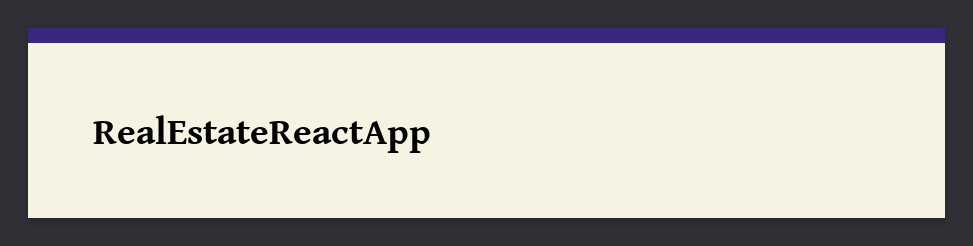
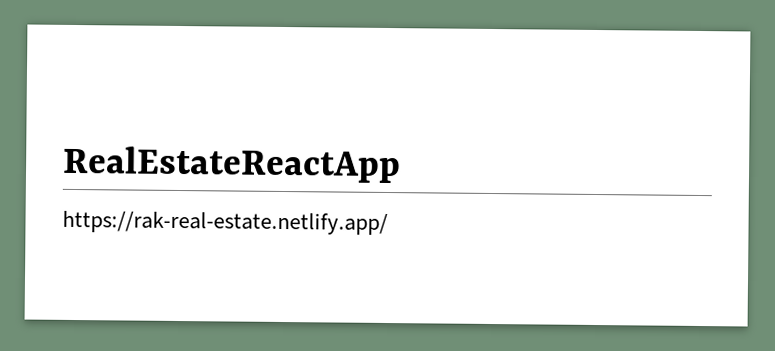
+ https://rak-real-estate.netlify.app/

